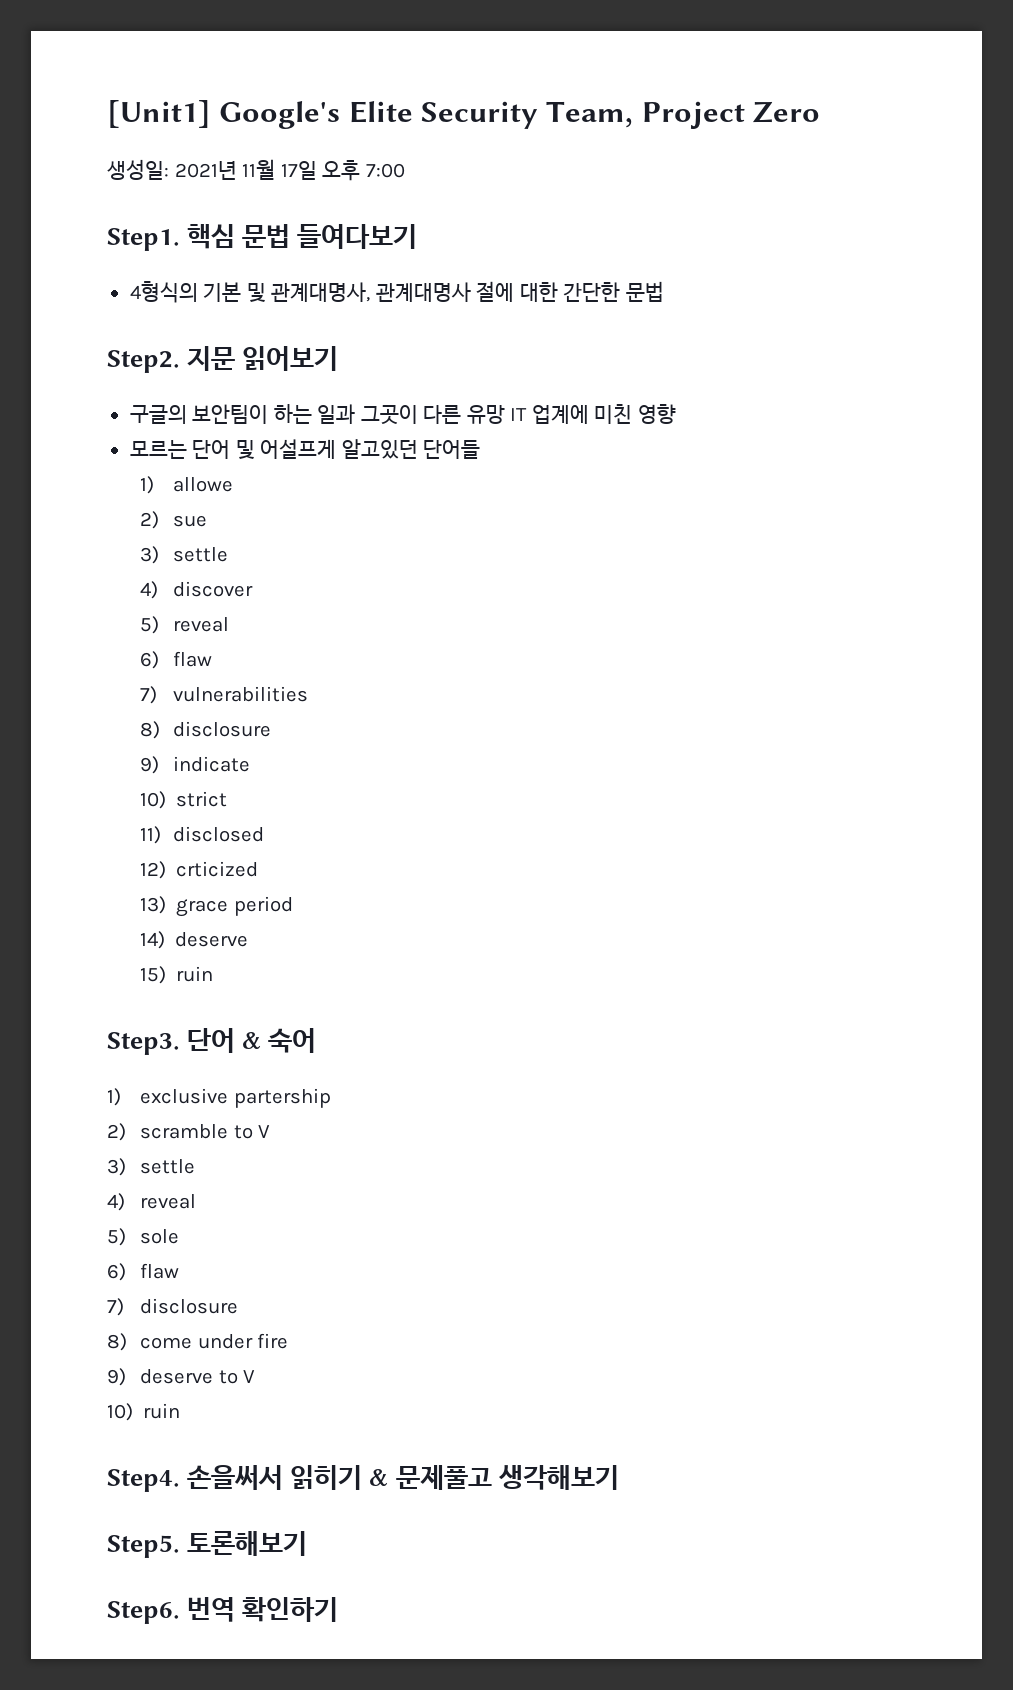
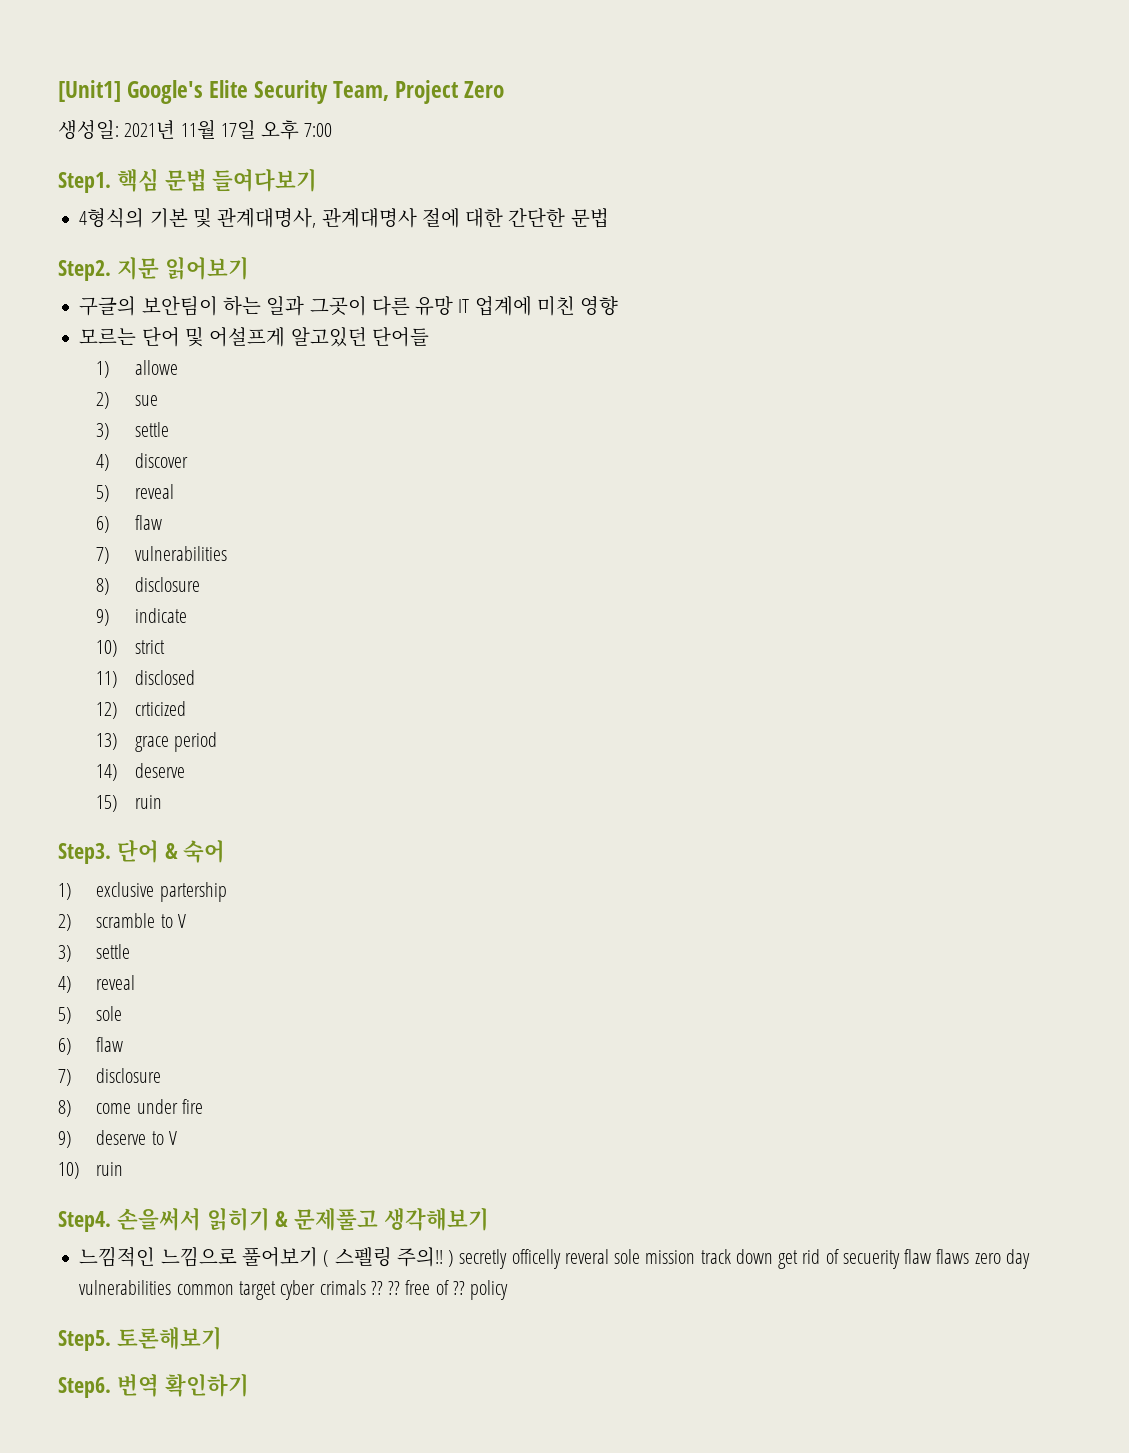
+ 느낌적인 느낌으로 풀어보기 ( 스펠링 주의!! ) secretly officelly reveral sole mission track down get rid of secuerity flaw flaws zero day vulnerabilities common target cyber crimals ?? ?? free of ?? policy

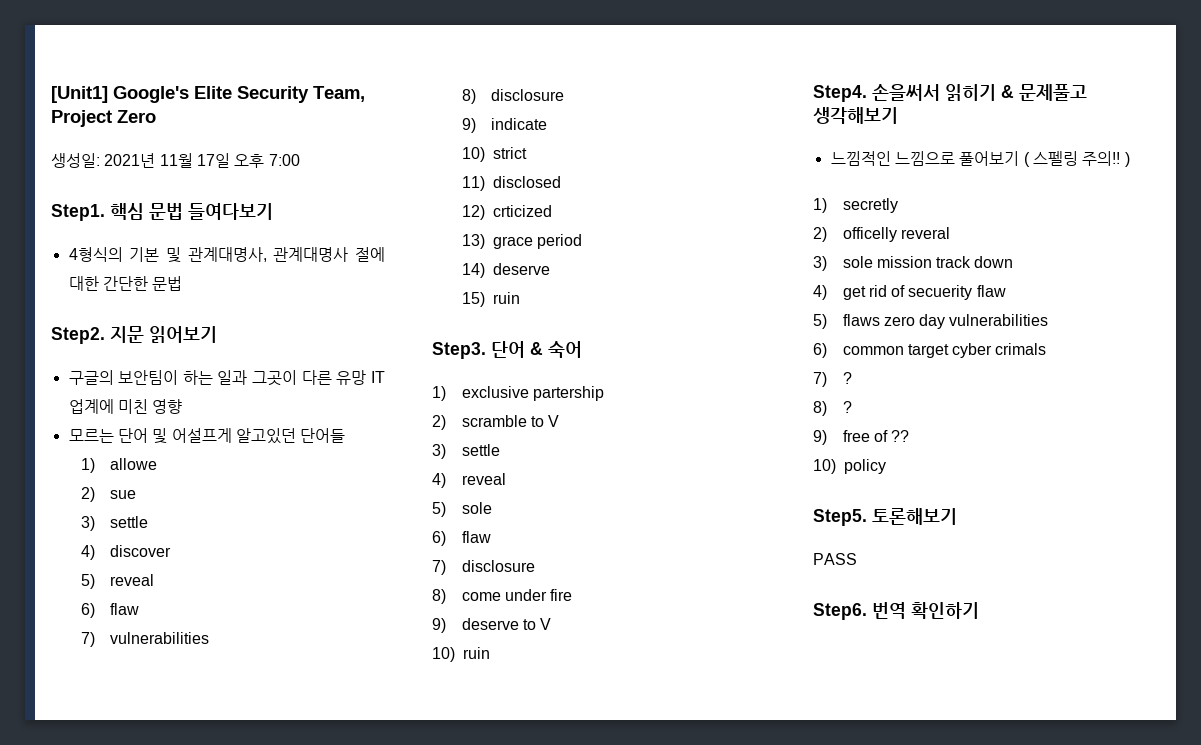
- 느낌적인 느낌으로 풀어보기 ( 스펠링 주의!! ) secretly officelly reveral sole mission track down get rid of secuerity flaw flaws zero day vulnerabilities common target cyber crimals ?? ?? free of ?? policy
+ 느낌적인 느낌으로 풀어보기 ( 스펠링 주의!! )
+ 1) secretly
+ 2) officelly reveral
+ 3) sole mission track down
+ 4) get rid of secuerity flaw
+ 5) flaws zero day vulnerabilities
+ 6) common target cyber crimals
+ 7) ?
+ 8) ?
+ 9) free of ??
+ 10) policy
+ PASS

